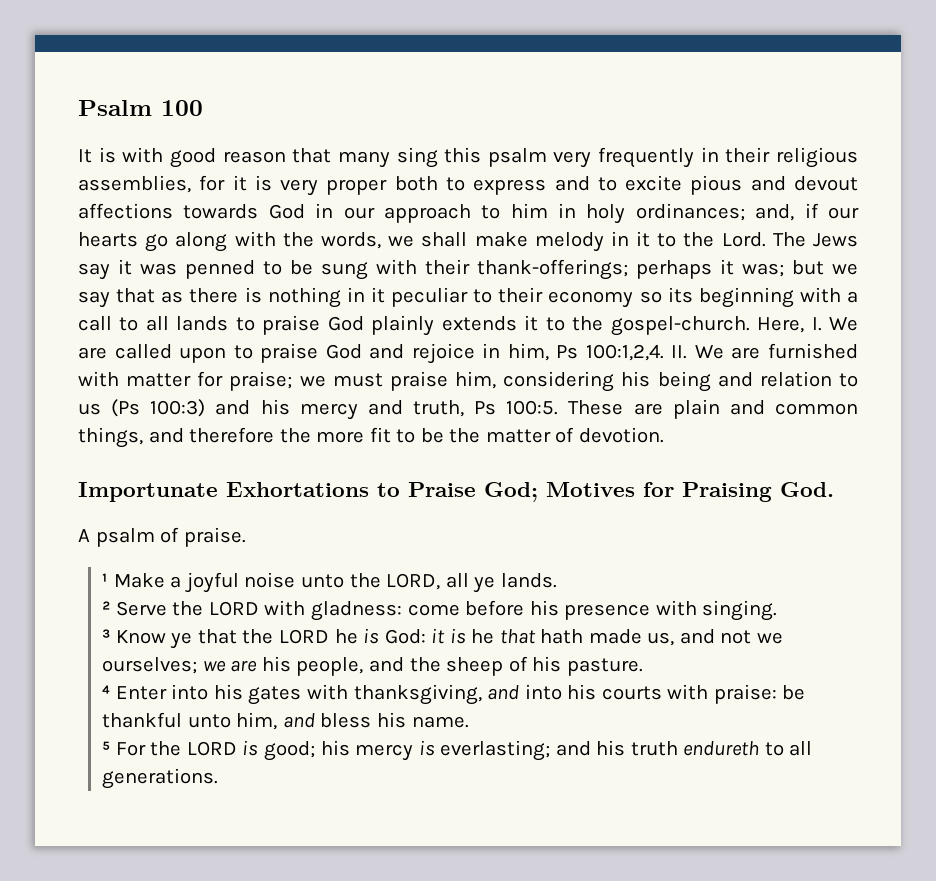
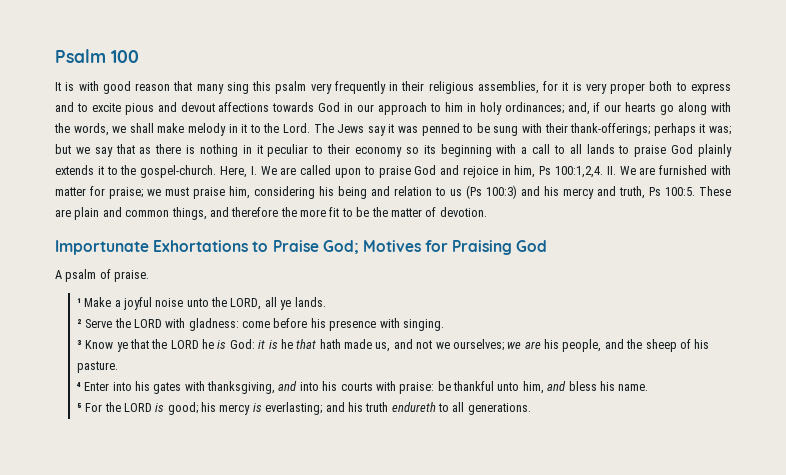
- Importunate Exhortations to Praise God; Motives for Praising God.
+ Importunate Exhortations to Praise God; Motives for Praising God

